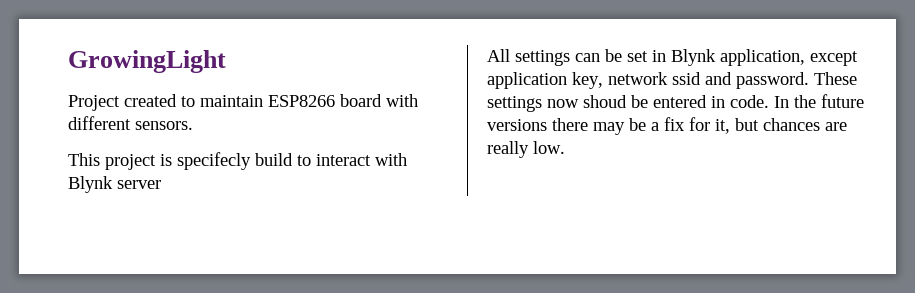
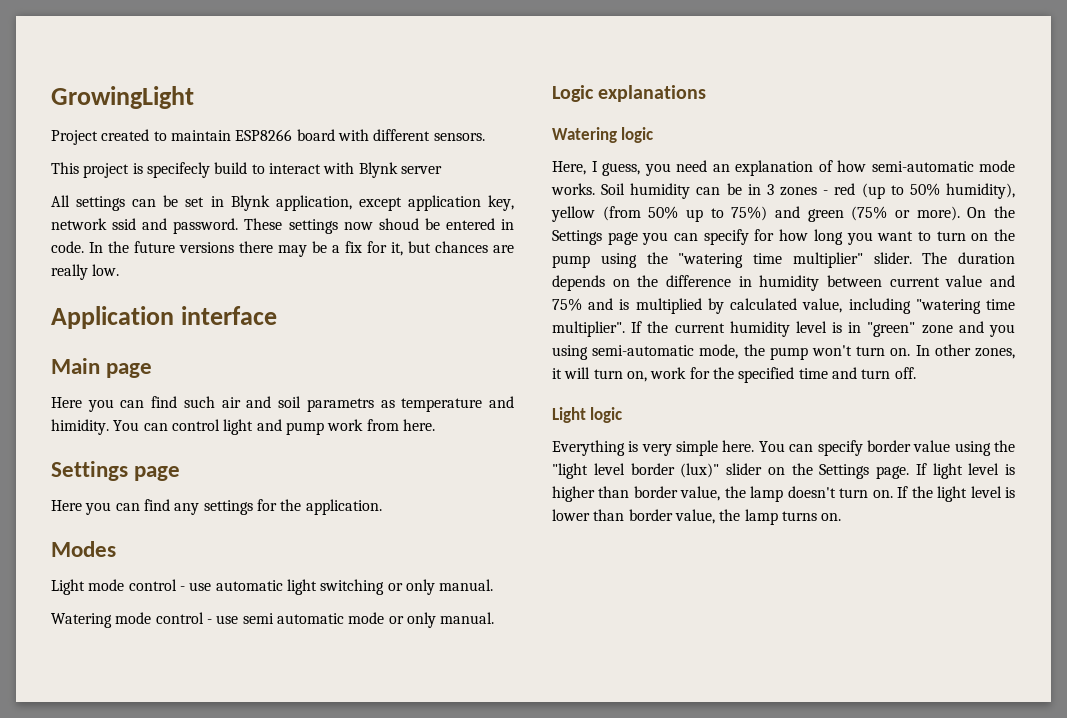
+ Application interface
+ Main page
+ Here you can find such air and soil parametrs as temperature and himidity. You can control light and pump work from here.
+ Settings page
+ Here you can find any settings for the application.
+ Modes
+ Light mode control - use automatic light switching or only manual.
+ Watering mode control - use semi automatic mode or only manual.
+ Logic explanations
+ Watering logic
+ Here, I guess, you need an explanation of how semi-automatic mode works. Soil humidity can be in 3 zones - red (up to 50% humidity), yellow (from 50% up to 75%) and green (75% or more). On the Settings page you can specify for how long you want to turn on the pump using the "watering time multiplier" slider. The duration depends on the difference in humidity between current value and 75% and is multiplied by calculated value, including "watering time multiplier". If the current humidity level is in "green" zone and you using semi-automatic mode, the pump won't turn on. In other zones, it will turn on, work for the specified time and turn off.
+ Light logic
+ Everything is very simple here. You can specify border value using the "light level border (lux)" slider on the Settings page. If light level is higher than border value, the lamp doesn't turn on. If the light level is lower than border value, the lamp turns on.

